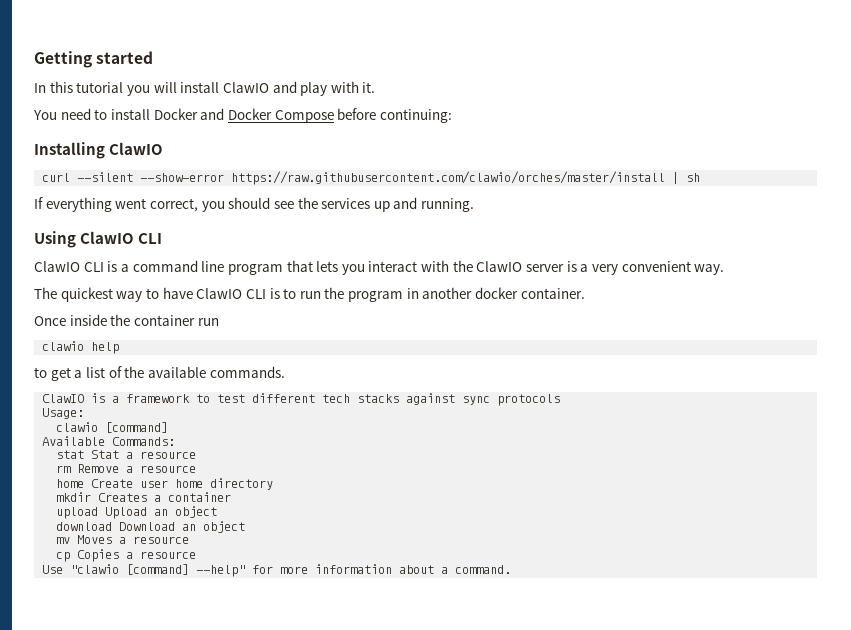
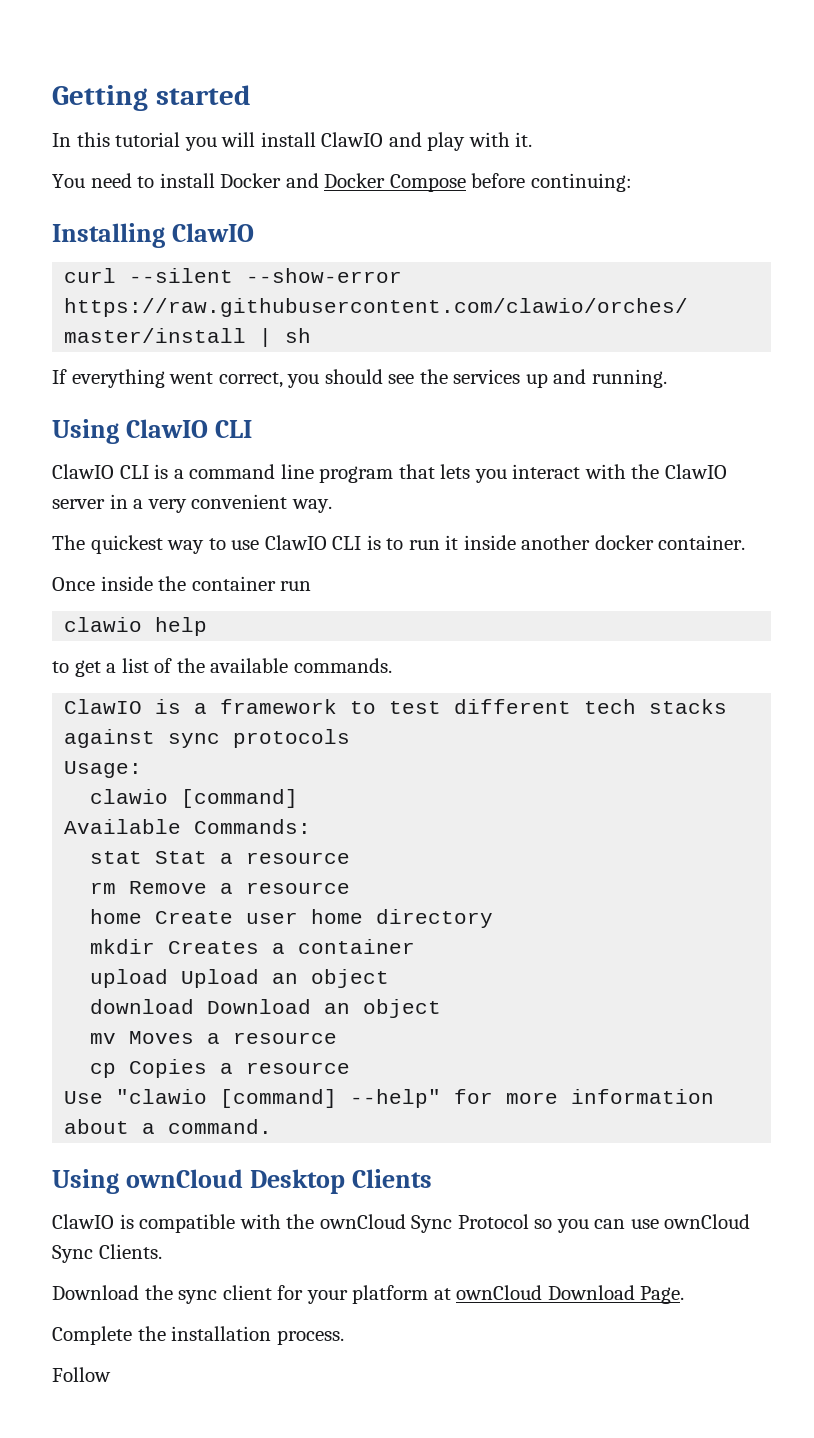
- ClawIO CLI is a command line program that lets you interact with the ClawIO server is a very convenient way.
+ ClawIO CLI is a command line program that lets you interact with the ClawIO server in a very convenient way.
- The quickest way to have ClawIO CLI is to run the program in another docker container.
+ The quickest way to use ClawIO CLI is to run it inside another docker container.
+ Using ownCloud Desktop Clients
+ ClawIO is compatible with the ownCloud Sync Protocol so you can use ownCloud Sync Clients.
+ Download the sync client for your platform at ownCloud Download Page.
+ Complete the installation process.
+ Follow

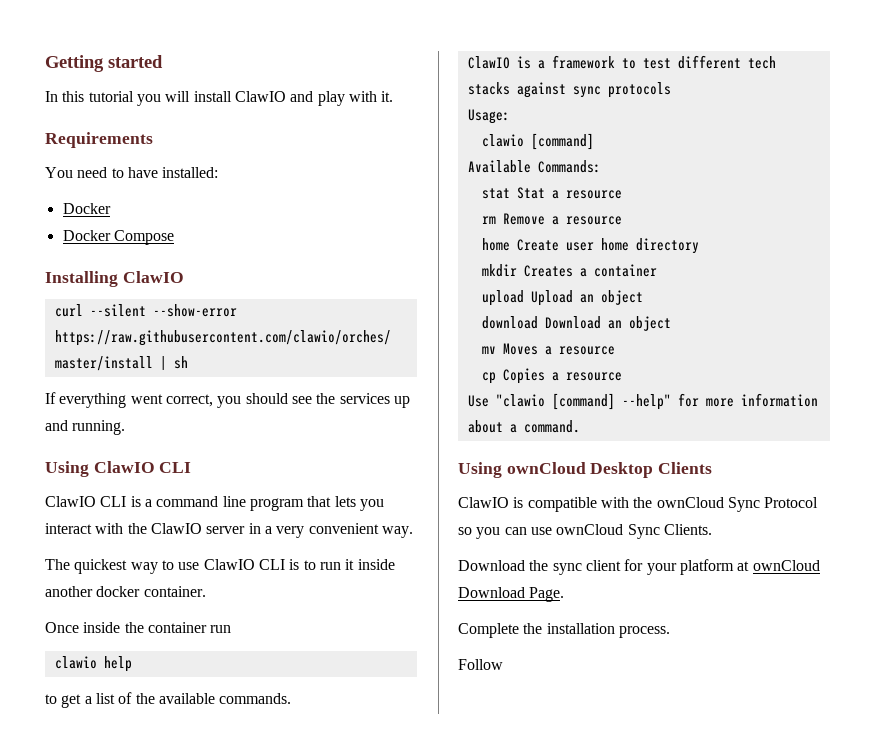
+ Requirements
- You need to install Docker and Docker Compose before continuing:
+ You need to have installed:
+ Docker
+ Docker Compose

